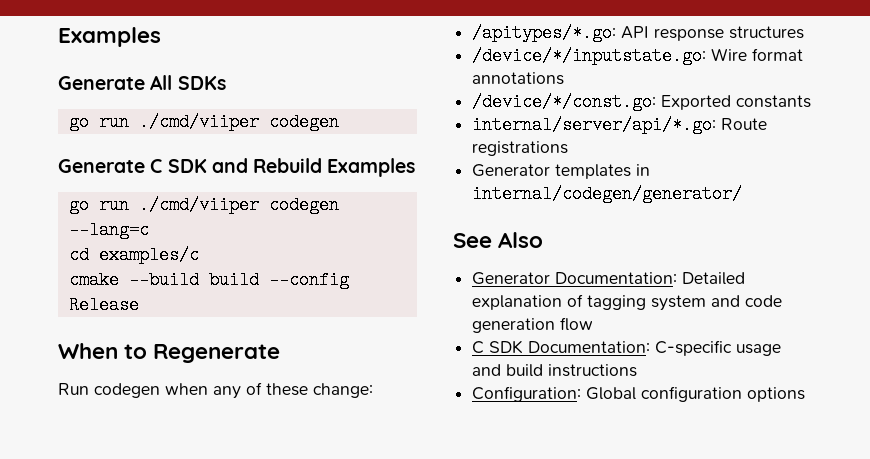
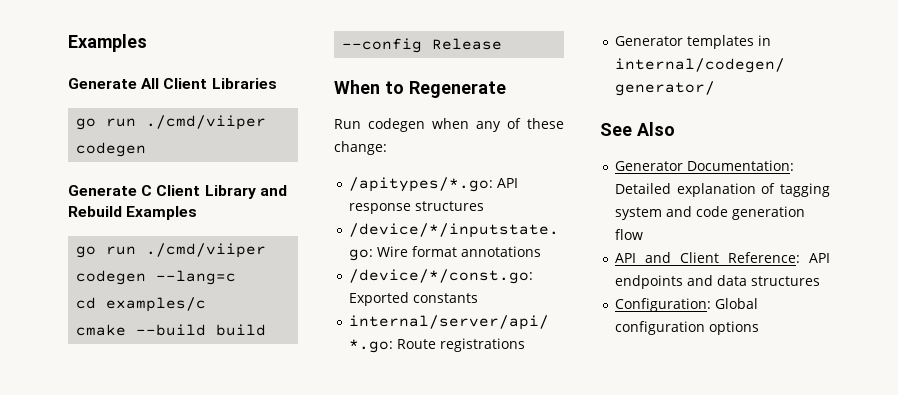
- Generate All SDKs
+ Generate All Client Libraries
- Generate C SDK and Rebuild Examples
+ Generate C Client Library and Rebuild Examples
- C SDK Documentation: C-specific usage and build instructions
+ API and Client Reference: API endpoints and data structures

